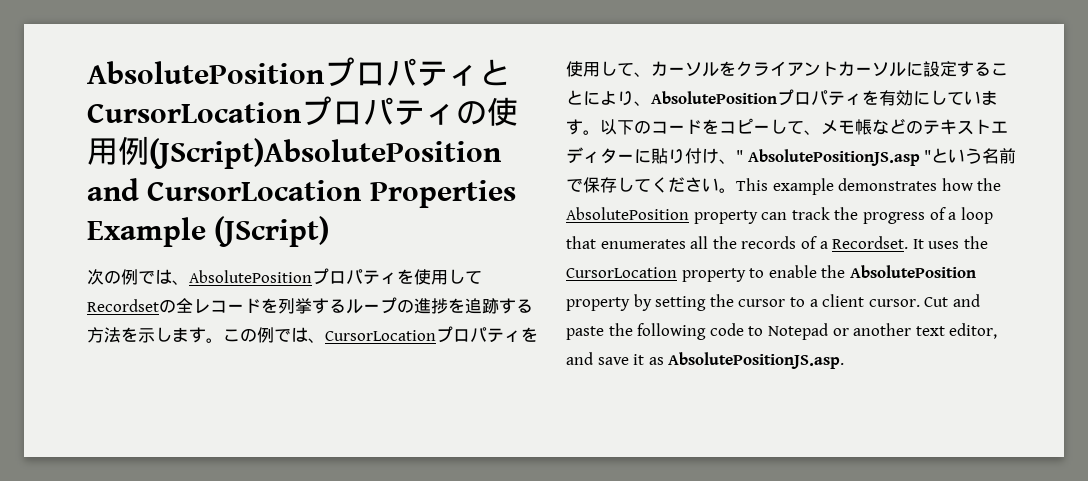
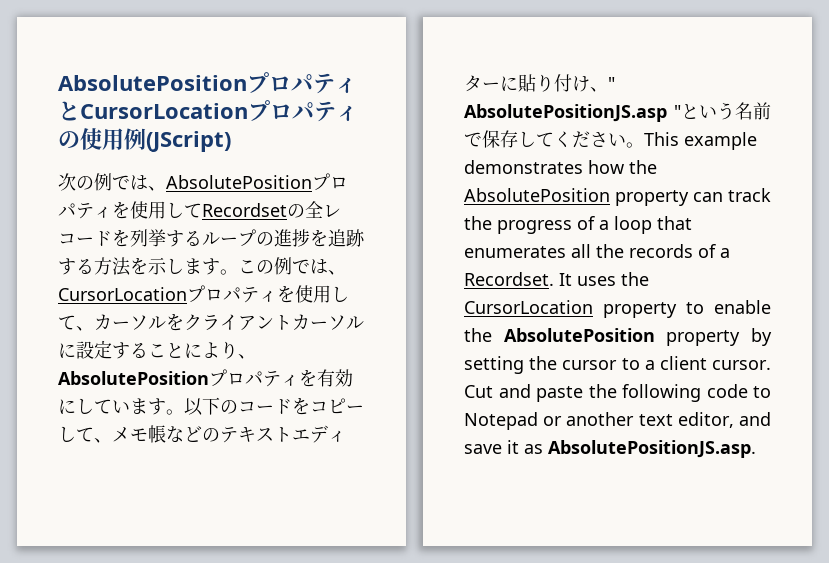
- AbsolutePositionプロパティとCursorLocationプロパティの使用例(JScript)AbsolutePosition and CursorLocation Properties Example (JScript)
+ AbsolutePositionプロパティとCursorLocationプロパティの使用例(JScript)

